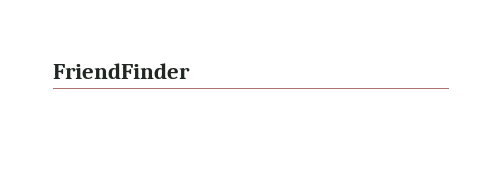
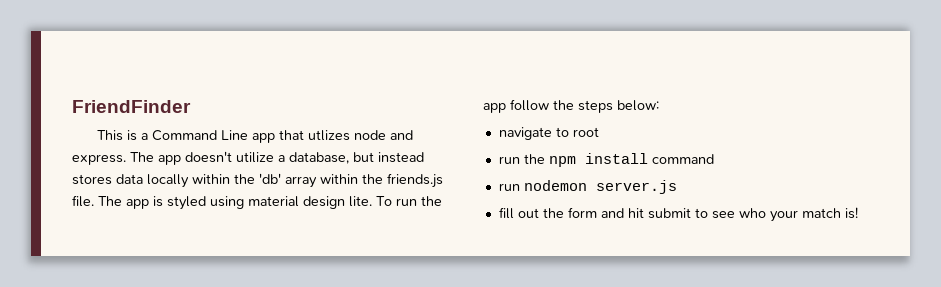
+ This is a Command Line app that utlizes node and express. The app doesn't utilize a database, but instead stores data locally within the 'db' array within the friends.js file. The app is styled using material design lite. To run the app follow the steps below:
+ navigate to root
+ run the npm install command
+ run nodemon server.js
+ fill out the form and hit submit to see who your match is!

